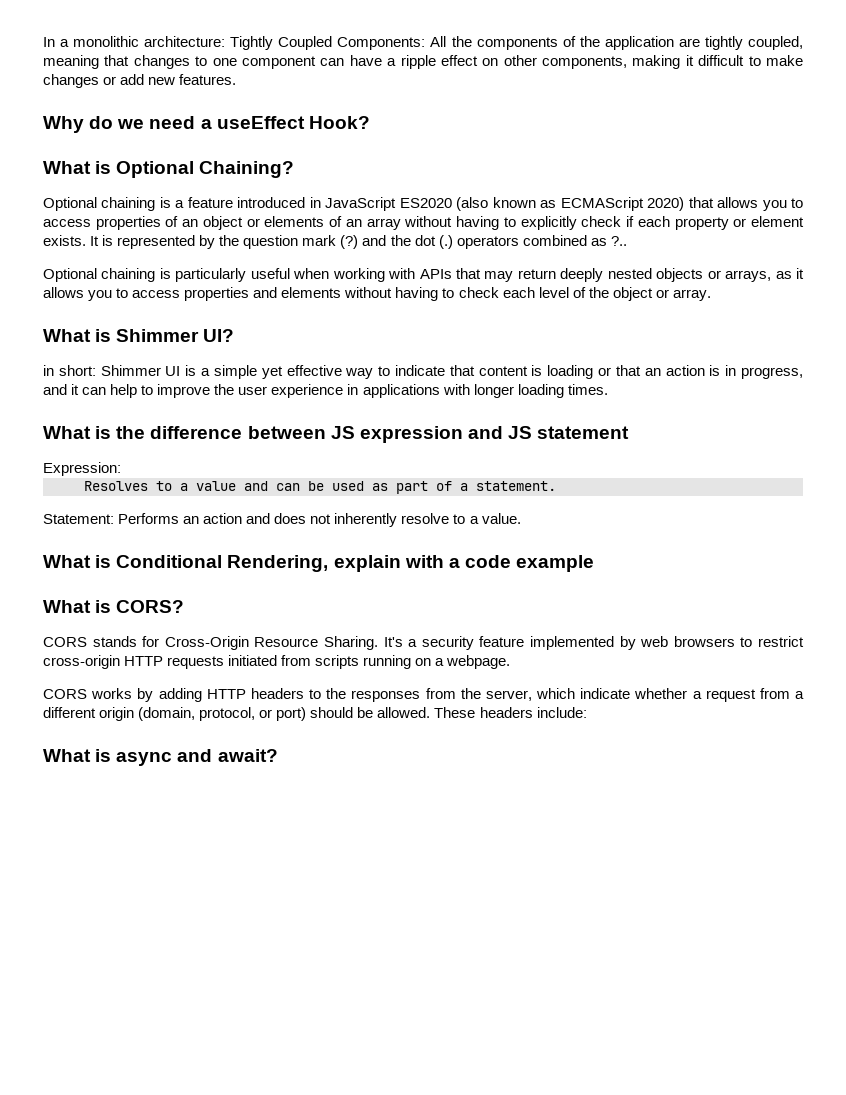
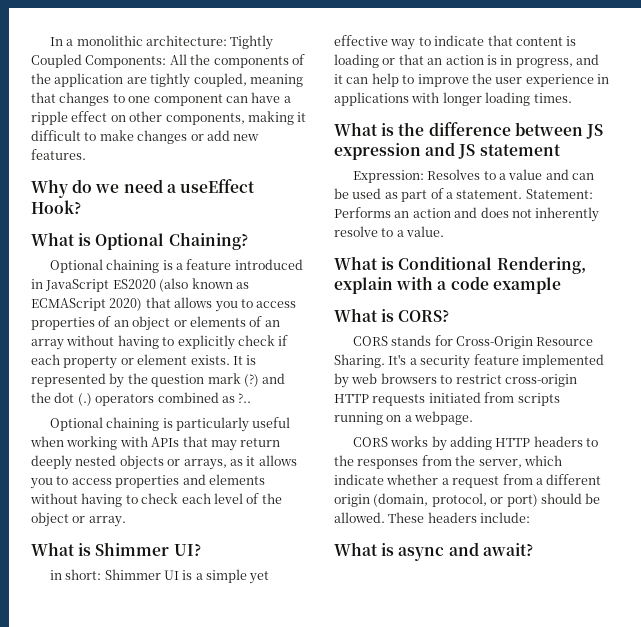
- Expression:
- Resolves to a value and can be used as part of a statement.
- Statement: Performs an action and does not inherently resolve to a value.
+ Expression: Resolves to a value and can be used as part of a statement. Statement: Performs an action and does not inherently resolve to a value.

